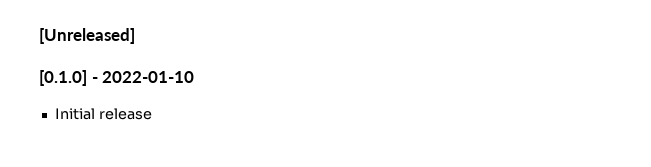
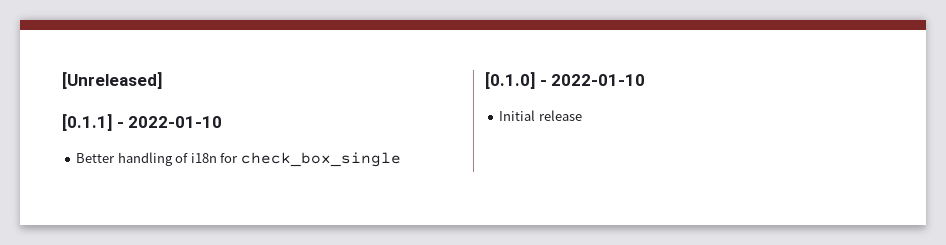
+ [0.1.1] - 2022-01-10
+ Better handling of i18n for check_box_single

